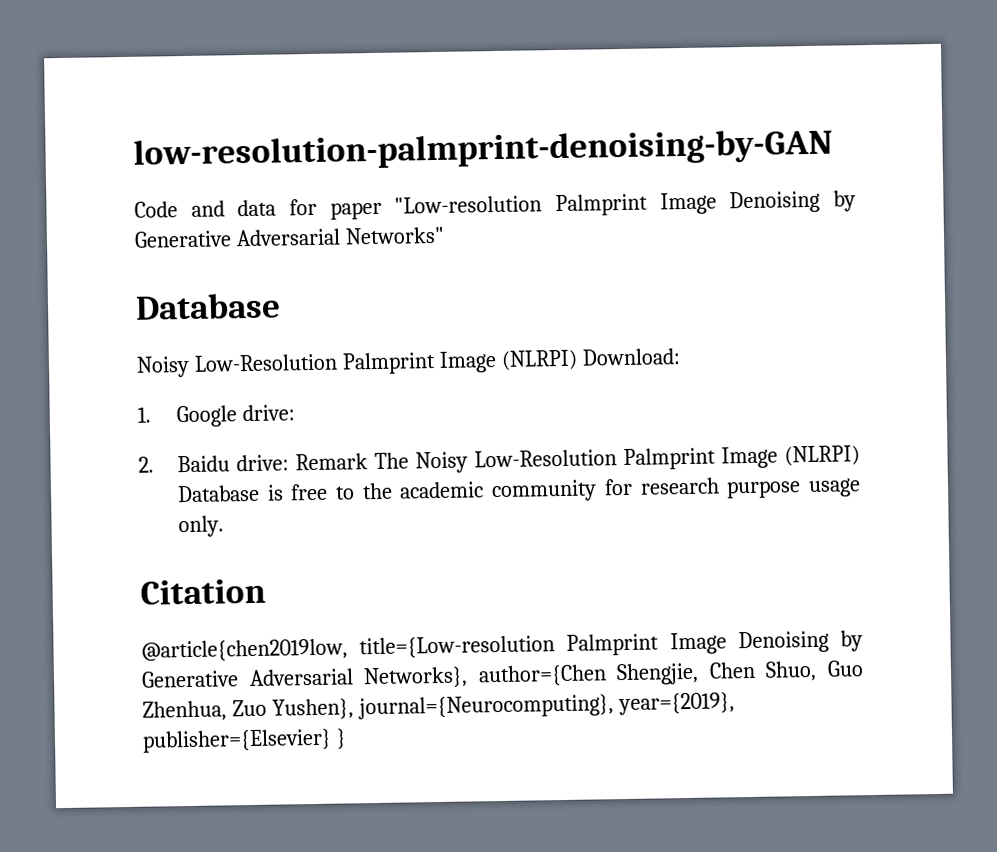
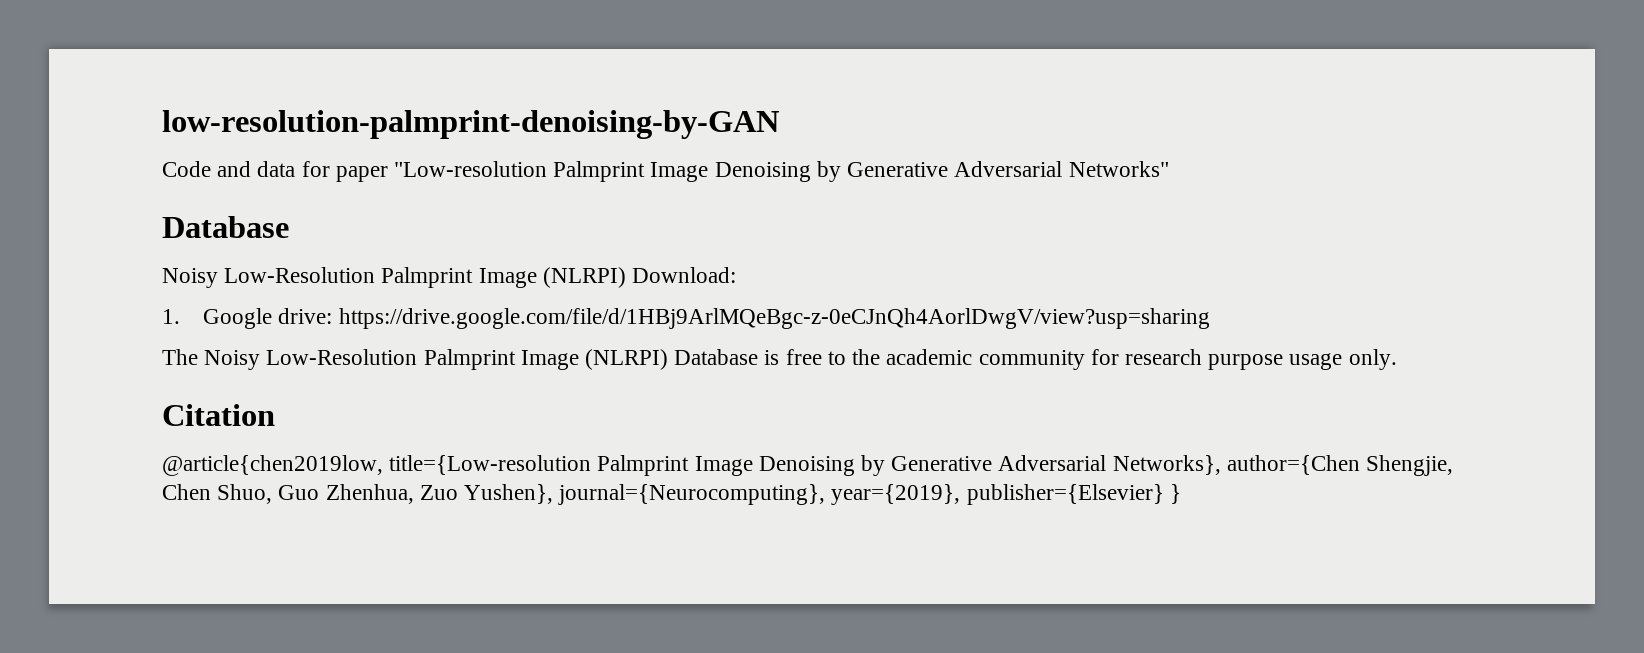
- 1. Google drive:
- 2. Baidu drive: Remark The Noisy Low-Resolution Palmprint Image (NLRPI) Database is free to the academic community for research purpose usage only.
+ 1. Google drive: https://drive.google.com/file/d/1HBj9ArlMQeBgc-z-0eCJnQh4AorlDwgV/view?usp=sharing
+ The Noisy Low-Resolution Palmprint Image (NLRPI) Database is free to the academic community for research purpose usage only.

